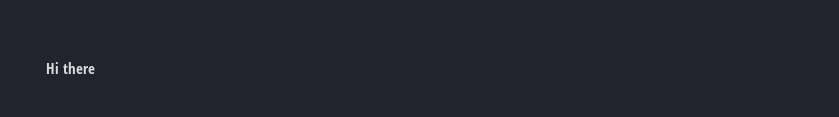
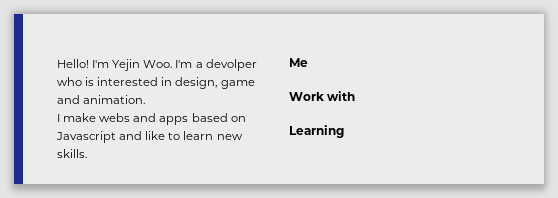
- Hi there
+ Hello! I'm Yejin Woo. I'm a devolper who is interested in design, game and animation.
+ I make webs and apps based on Javascript and like to learn new skills.
+ Me
+ Work with
+ Learning

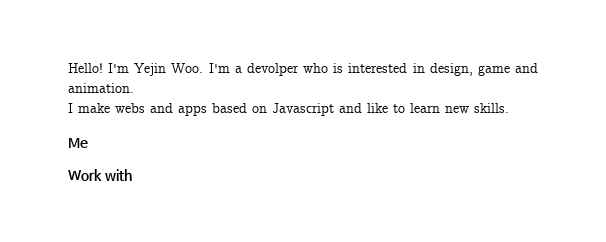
- Learning

